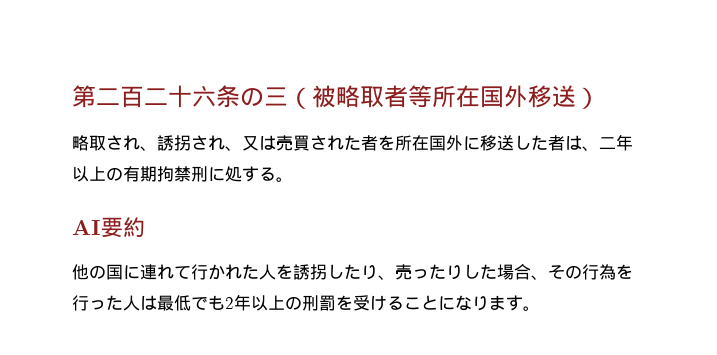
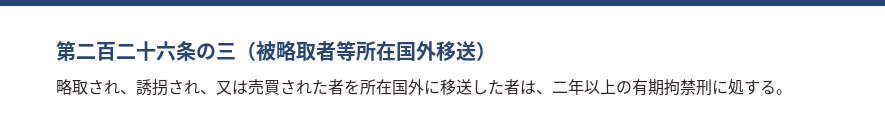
- AI要約
- 他の国に連れて行かれた人を誘拐したり、売ったりした場合、その行為を行った人は最低でも2年以上の刑罰を受けることになります。

